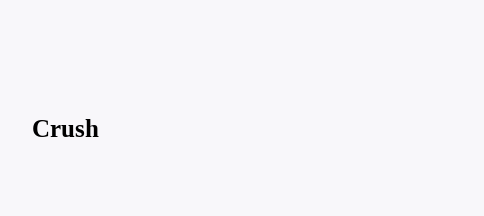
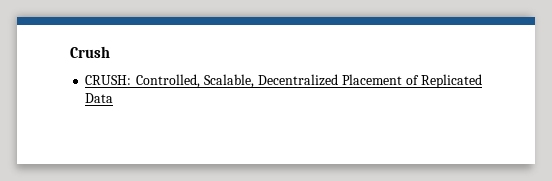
+ CRUSH: Controlled, Scalable, Decentralized Placement of Replicated Data

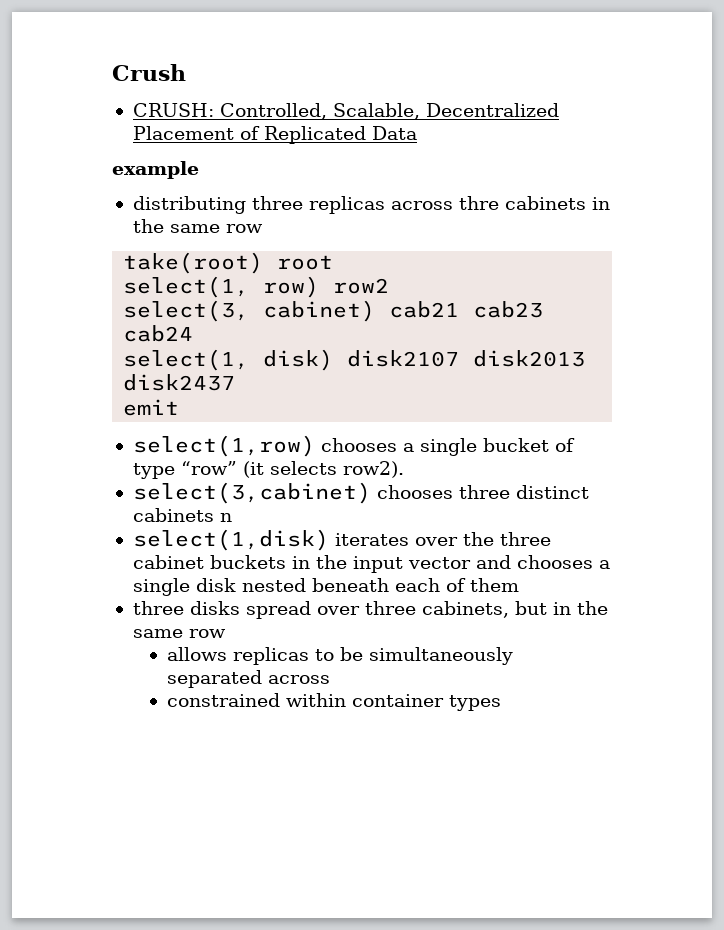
+ example
+ distributing three replicas across thre cabinets in the same row
+ take(root) root
+ select(1, row) row2
+ select(3, cabinet) cab21 cab23 cab24
+ select(1, disk) disk2107 disk2013 disk2437
+ emit
+ select(1,row) chooses a single bucket of type “row” (it selects row2).
+ select(3,cabinet) chooses three distinct cabinets n
+ select(1,disk) iterates over the three cabinet buckets in the input vector and chooses a single disk nested beneath each of them
+ three disks spread over three cabinets, but in the same row
+ allows replicas to be simultaneously separated across
+ constrained within container types

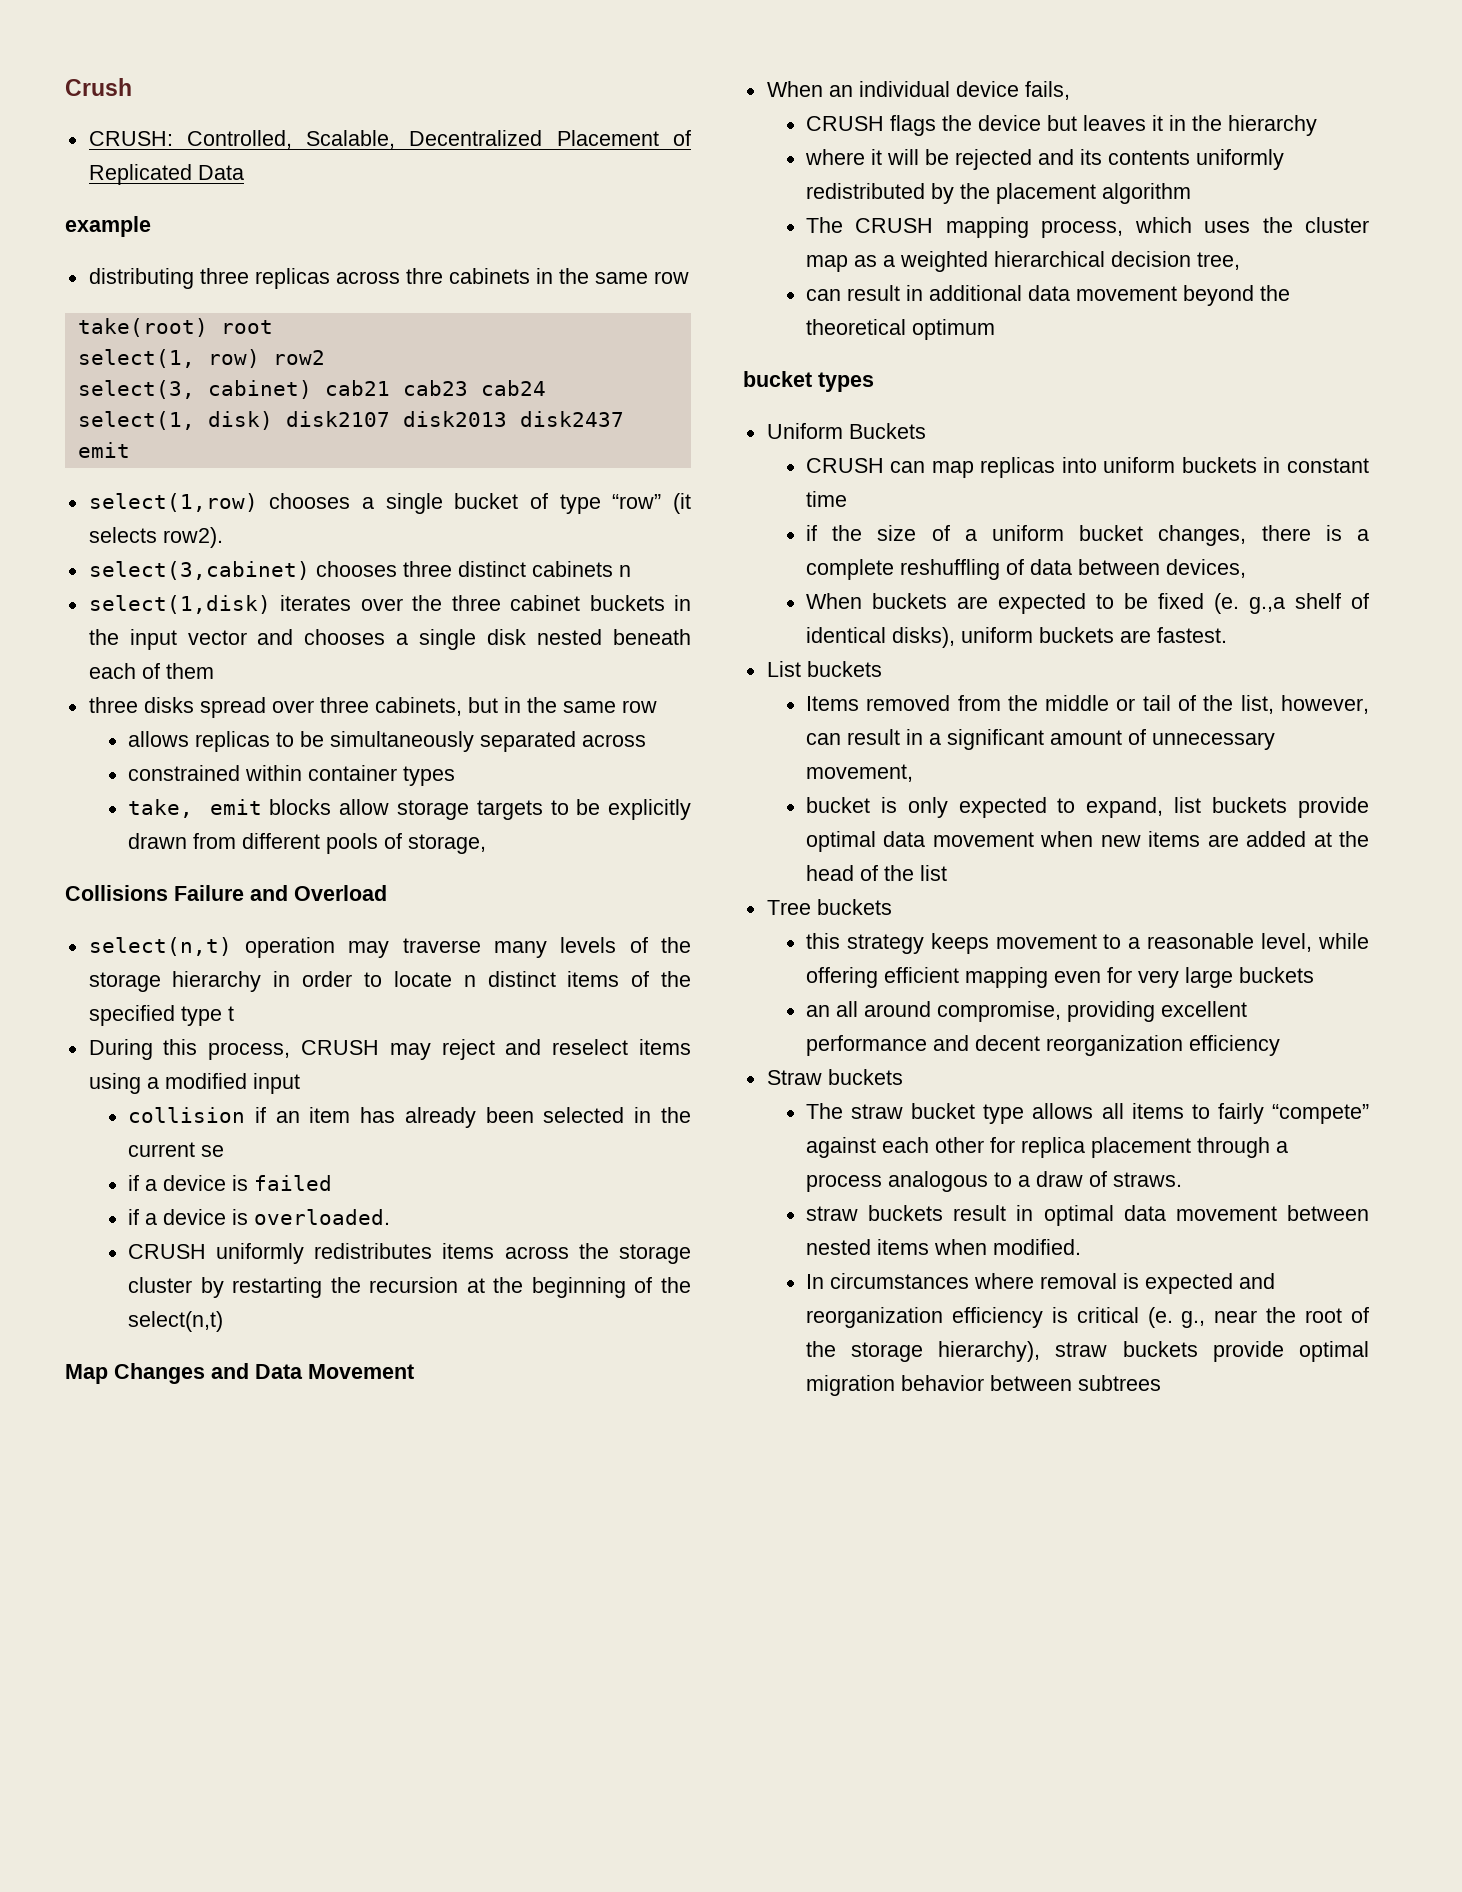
+ take, emit blocks allow storage targets to be explicitly drawn from different pools of storage,
+ Collisions Failure and Overload
+ select(n,t) operation may traverse many levels of the storage hierarchy in order to locate n distinct items of the specified type t
+ During this process, CRUSH may reject and reselect items using a modified input
+ collision if an item has already been selected in the current se
+ if a device is failed
+ if a device is overloaded.
+ CRUSH uniformly redistributes items across the storage cluster by restarting the recursion at the beginning of the select(n,t)
+ Map Changes and Data Movement
+ When an individual device fails,
+ CRUSH flags the device but leaves it in the hierarchy
+ where it will be rejected and its contents uniformly redistributed by the placement algorithm
+ The CRUSH mapping process, which uses the cluster map as a weighted hierarchical decision tree,
+ can result in additional data movement beyond the theoretical optimum
+ bucket types
+ Uniform Buckets
+ CRUSH can map replicas into uniform buckets in constant time
+ if the size of a uniform bucket changes, there is a complete reshuffling of data between devices,
+ When buckets are expected to be fixed (e. g.,a shelf of identical disks), uniform buckets are fastest.
+ List buckets
+ Items removed from the middle or tail of the list, however, can result in a significant amount of unnecessary movement,
+ bucket is only expected to expand, list buckets provide optimal data movement when new items are added at the head of the list
+ Tree buckets
+ this strategy keeps movement to a reasonable level, while offering efficient mapping even for very large buckets
+ an all around compromise, providing excellent performance and decent reorganization efficiency
+ Straw buckets
+ The straw bucket type allows all items to fairly “compete” against each other for replica placement through a process analogous to a draw of straws.
+ straw buckets result in optimal data movement between nested items when modified.
+ In circumstances where removal is expected and reorganization efficiency is critical (e. g., near the root of the storage hierarchy), straw buckets provide optimal migration behavior between subtrees

